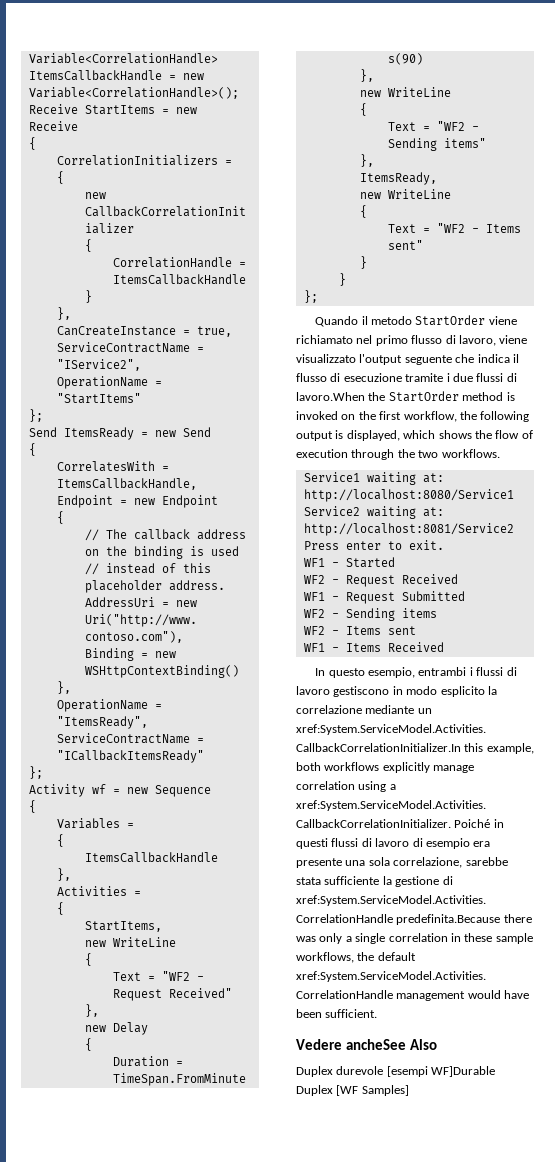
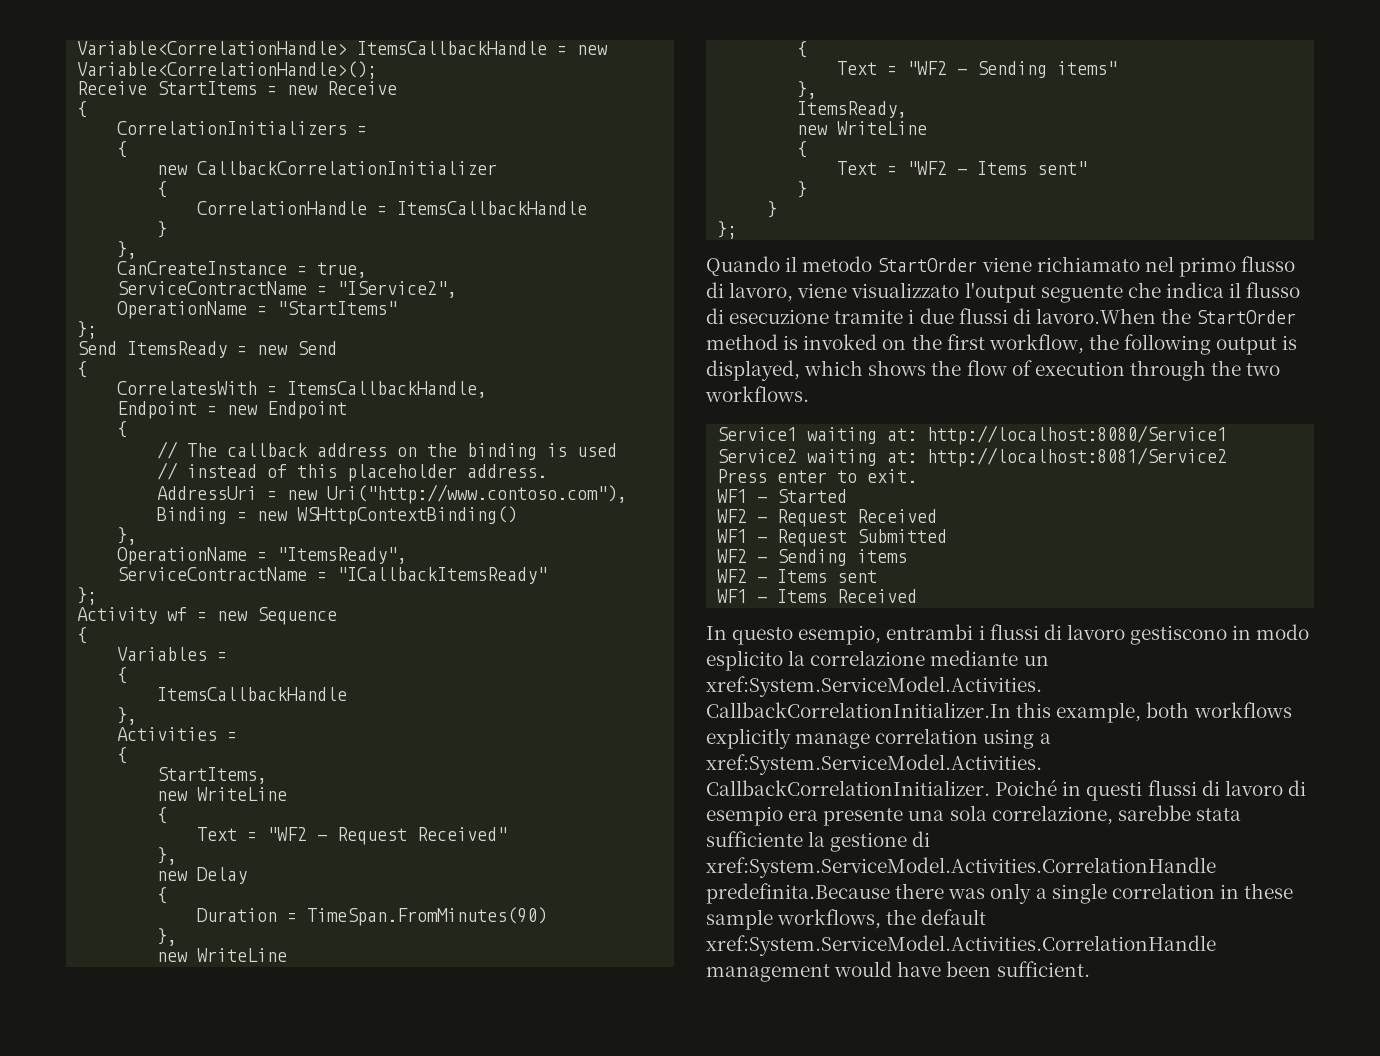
- Vedere ancheSee Also
- Duplex durevole [esempi WF]Durable Duplex [WF Samples]

